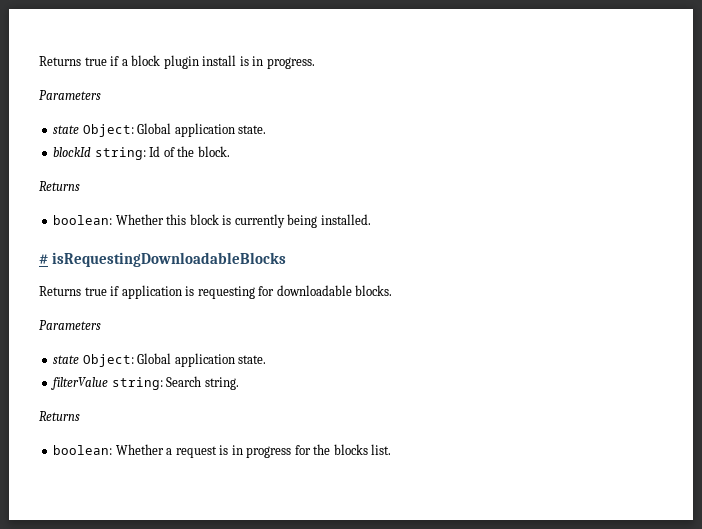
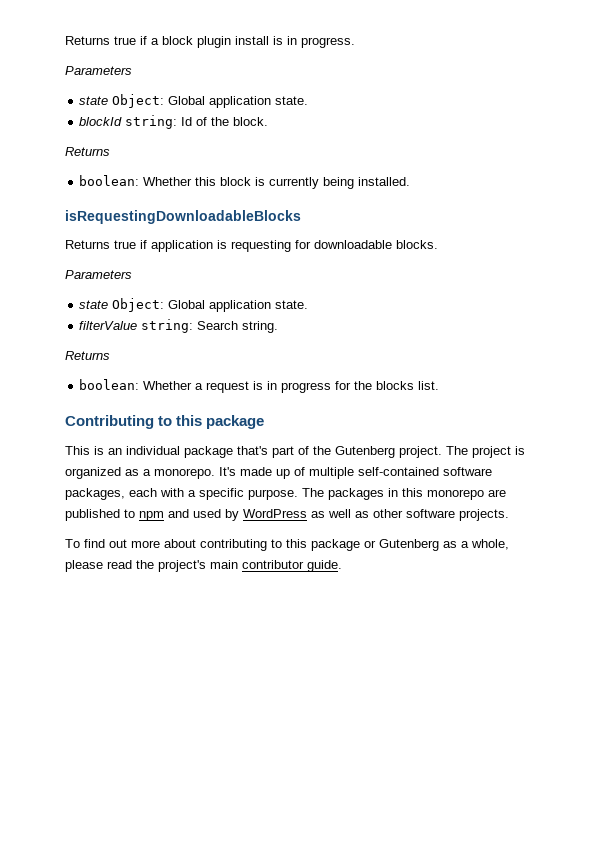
- # isRequestingDownloadableBlocks
+ isRequestingDownloadableBlocks
+ Contributing to this package
+ This is an individual package that's part of the Gutenberg project. The project is organized as a monorepo. It's made up of multiple self-contained software packages, each with a specific purpose. The packages in this monorepo are published to npm and used by WordPress as well as other software projects.
+ To find out more about contributing to this package or Gutenberg as a whole, please read the project's main contributor guide.

